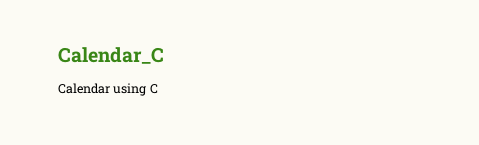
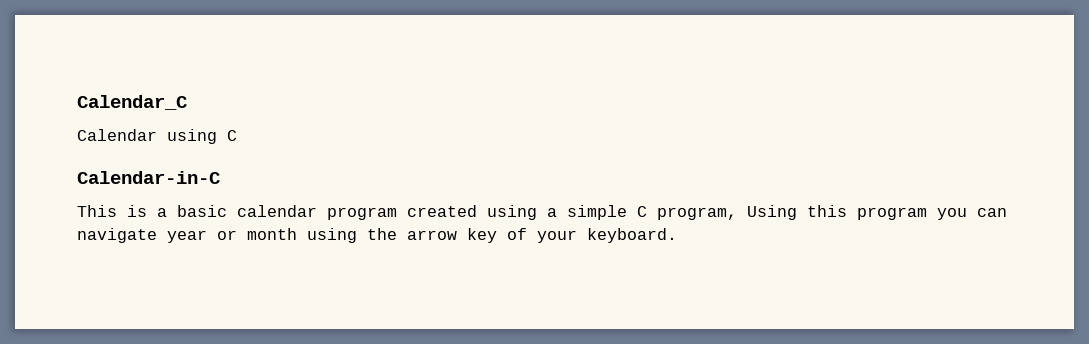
+ Calendar-in-C
+ This is a basic calendar program created using a simple C program, Using this program you can navigate year or month using the arrow key of your keyboard.

